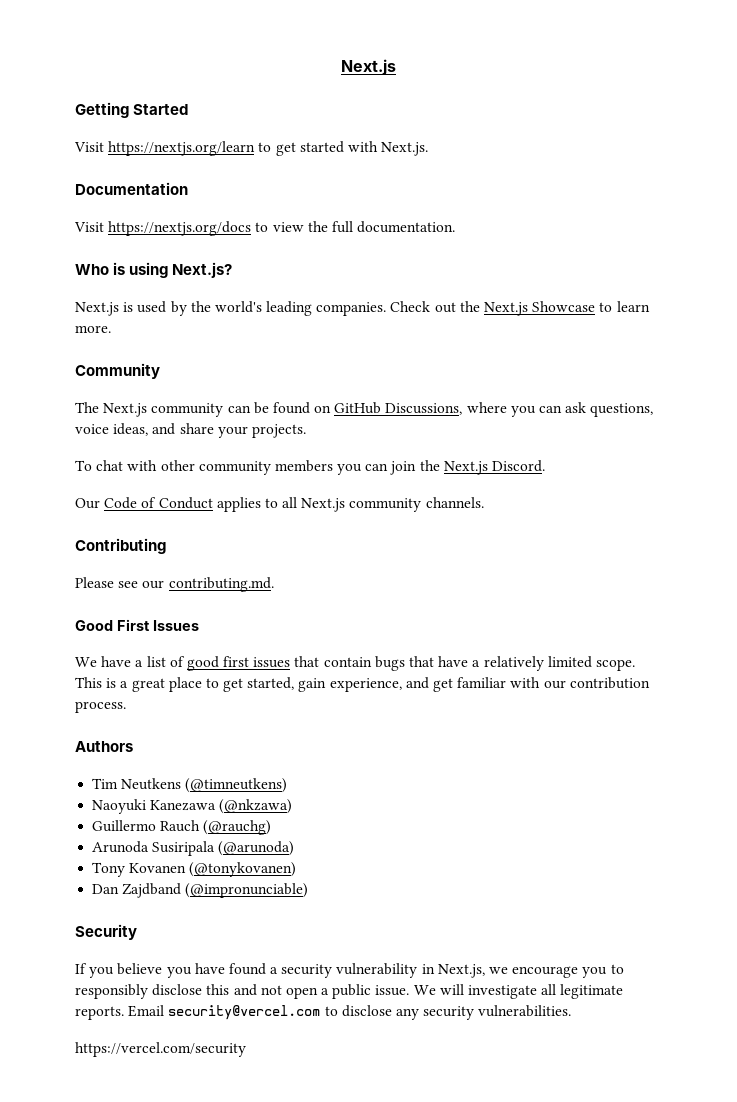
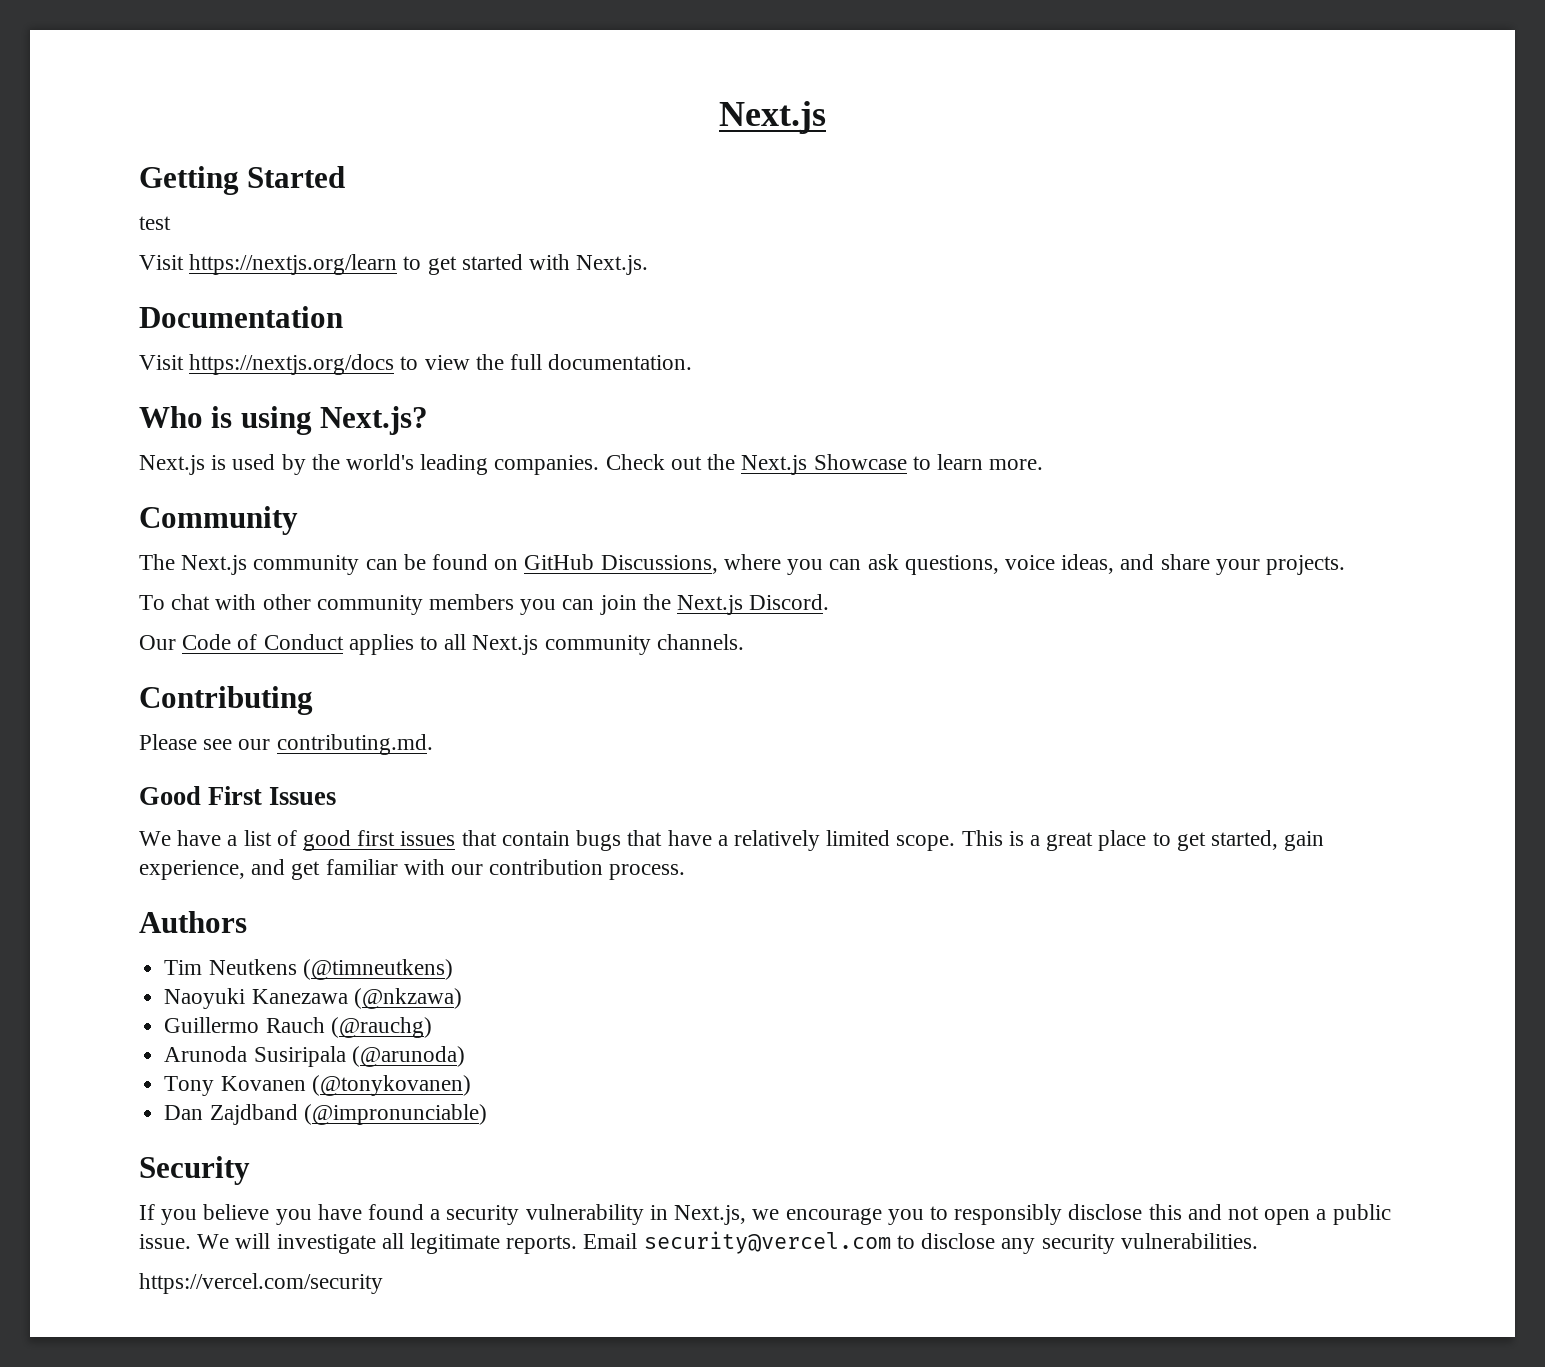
+ test

